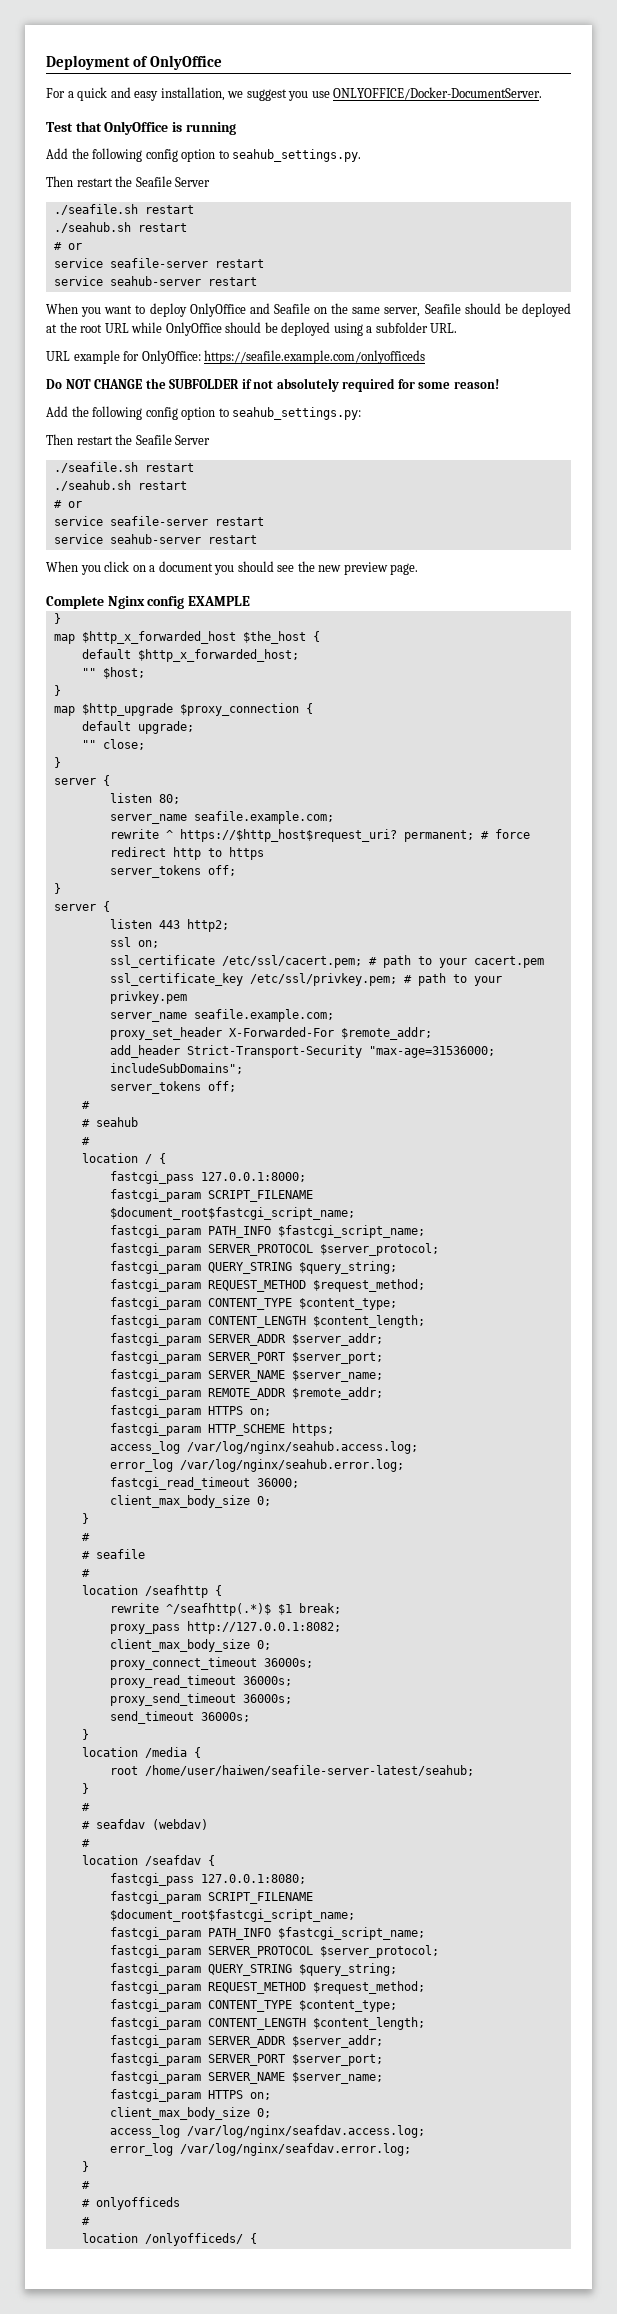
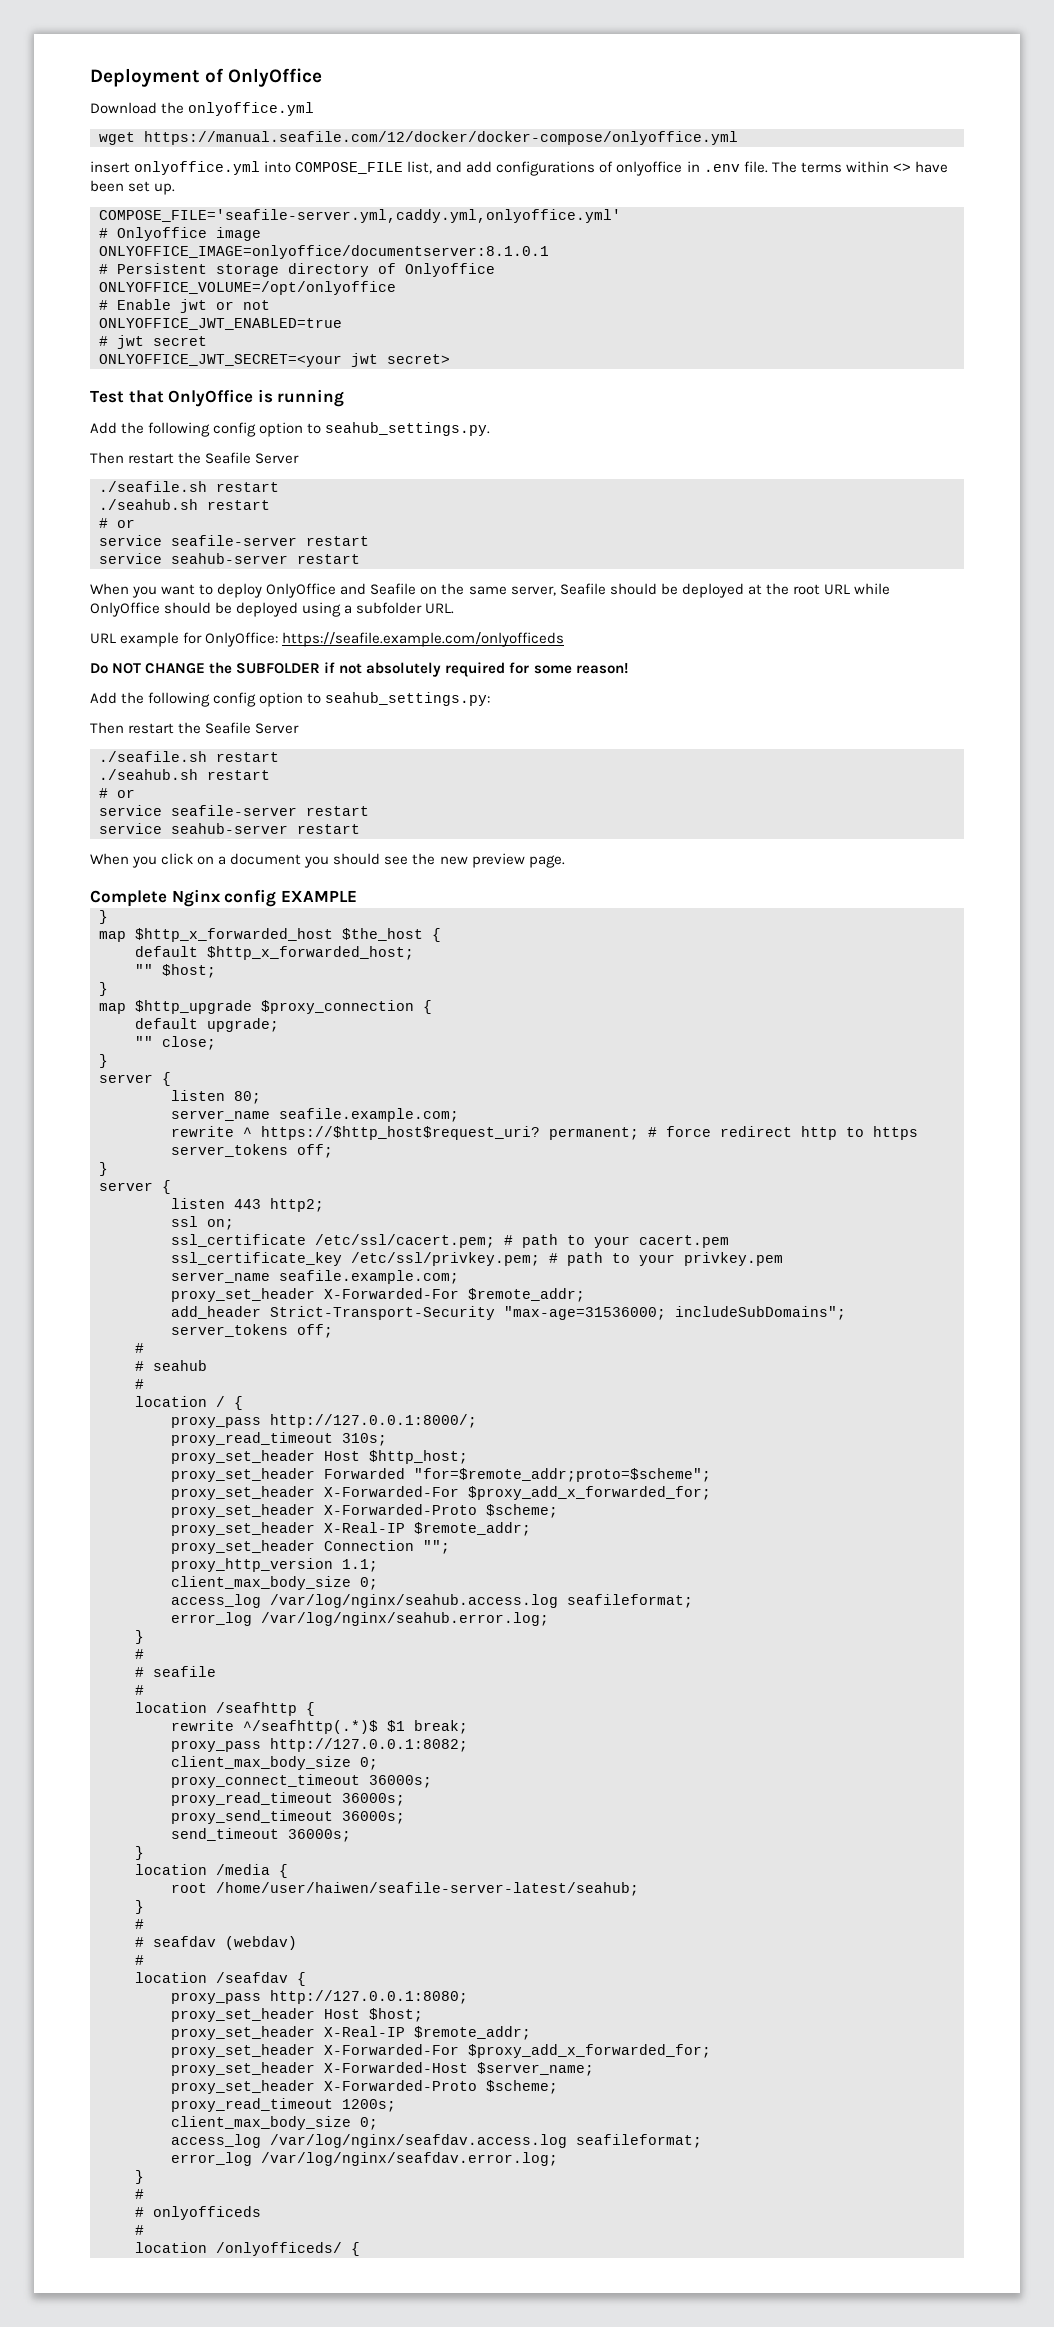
- For a quick and easy installation, we suggest you use ONLYOFFICE/Docker-DocumentServer.
+ Download the onlyoffice.yml
+ wget https://manual.seafile.com/12/docker/docker-compose/onlyoffice.yml
+ insert onlyoffice.yml into COMPOSE_FILE list, and add configurations of onlyoffice in .env file. The terms within <> have been set up.
+ COMPOSE_FILE='seafile-server.yml,caddy.yml,onlyoffice.yml'
+ # Onlyoffice image
+ ONLYOFFICE_IMAGE=onlyoffice/documentserver:8.1.0.1
+ # Persistent storage directory of Onlyoffice
+ ONLYOFFICE_VOLUME=/opt/onlyoffice
+ # Enable jwt or not
+ ONLYOFFICE_JWT_ENABLED=true
+ # jwt secret
+ ONLYOFFICE_JWT_SECRET=<your jwt secret>
- fastcgi_pass 127.0.0.1:8000;
- fastcgi_param SCRIPT_FILENAME $document_root$fastcgi_script_name;
- fastcgi_param PATH_INFO $fastcgi_script_name;
- fastcgi_param SERVER_PROTOCOL $server_protocol;
- fastcgi_param QUERY_STRING $query_string;
- fastcgi_param REQUEST_METHOD $request_method;
- fastcgi_param CONTENT_TYPE $content_type;
- fastcgi_param CONTENT_LENGTH $content_length;
- fastcgi_param SERVER_ADDR $server_addr;
- fastcgi_param SERVER_PORT $server_port;
- fastcgi_param SERVER_NAME $server_name;
- fastcgi_param REMOTE_ADDR $remote_addr;
- fastcgi_param HTTPS on;
- fastcgi_param HTTP_SCHEME https;
- access_log /var/log/nginx/seahub.access.log;
+ proxy_pass http://127.0.0.1:8000/;
+ proxy_read_timeout 310s;
+ proxy_set_header Host $http_host;
+ proxy_set_header Forwarded "for=$remote_addr;proto=$scheme";
+ proxy_set_header X-Forwarded-For $proxy_add_x_forwarded_for;
+ proxy_set_header X-Forwarded-Proto $scheme;
+ proxy_set_header X-Real-IP $remote_addr;
+ proxy_set_header Connection "";
+ proxy_http_version 1.1;
+ client_max_body_size 0;
+ access_log /var/log/nginx/seahub.access.log seafileformat;
- fastcgi_read_timeout 36000;
- client_max_body_size 0;
- fastcgi_pass 127.0.0.1:8080;
- fastcgi_param SCRIPT_FILENAME $document_root$fastcgi_script_name;
- fastcgi_param PATH_INFO $fastcgi_script_name;
- fastcgi_param SERVER_PROTOCOL $server_protocol;
- fastcgi_param QUERY_STRING $query_string;
- fastcgi_param REQUEST_METHOD $request_method;
- fastcgi_param CONTENT_TYPE $content_type;
- fastcgi_param CONTENT_LENGTH $content_length;
- fastcgi_param SERVER_ADDR $server_addr;
- fastcgi_param SERVER_PORT $server_port;
- fastcgi_param SERVER_NAME $server_name;
- fastcgi_param HTTPS on;
+ proxy_pass http://127.0.0.1:8080;
+ proxy_set_header Host $host;
+ proxy_set_header X-Real-IP $remote_addr;
+ proxy_set_header X-Forwarded-For $proxy_add_x_forwarded_for;
+ proxy_set_header X-Forwarded-Host $server_name;
+ proxy_set_header X-Forwarded-Proto $scheme;
+ proxy_read_timeout 1200s;
  client_max_body_size 0;
- access_log /var/log/nginx/seafdav.access.log;
+ access_log /var/log/nginx/seafdav.access.log seafileformat;

